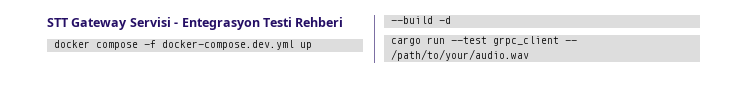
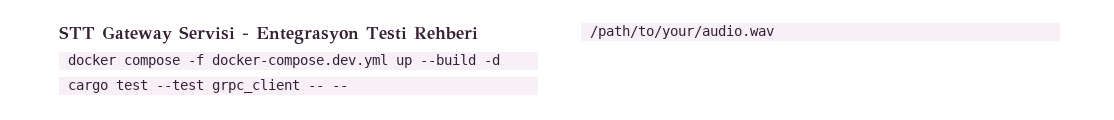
- cargo run --test grpc_client -- /path/to/your/audio.wav
+ cargo test --test grpc_client -- -- /path/to/your/audio.wav

